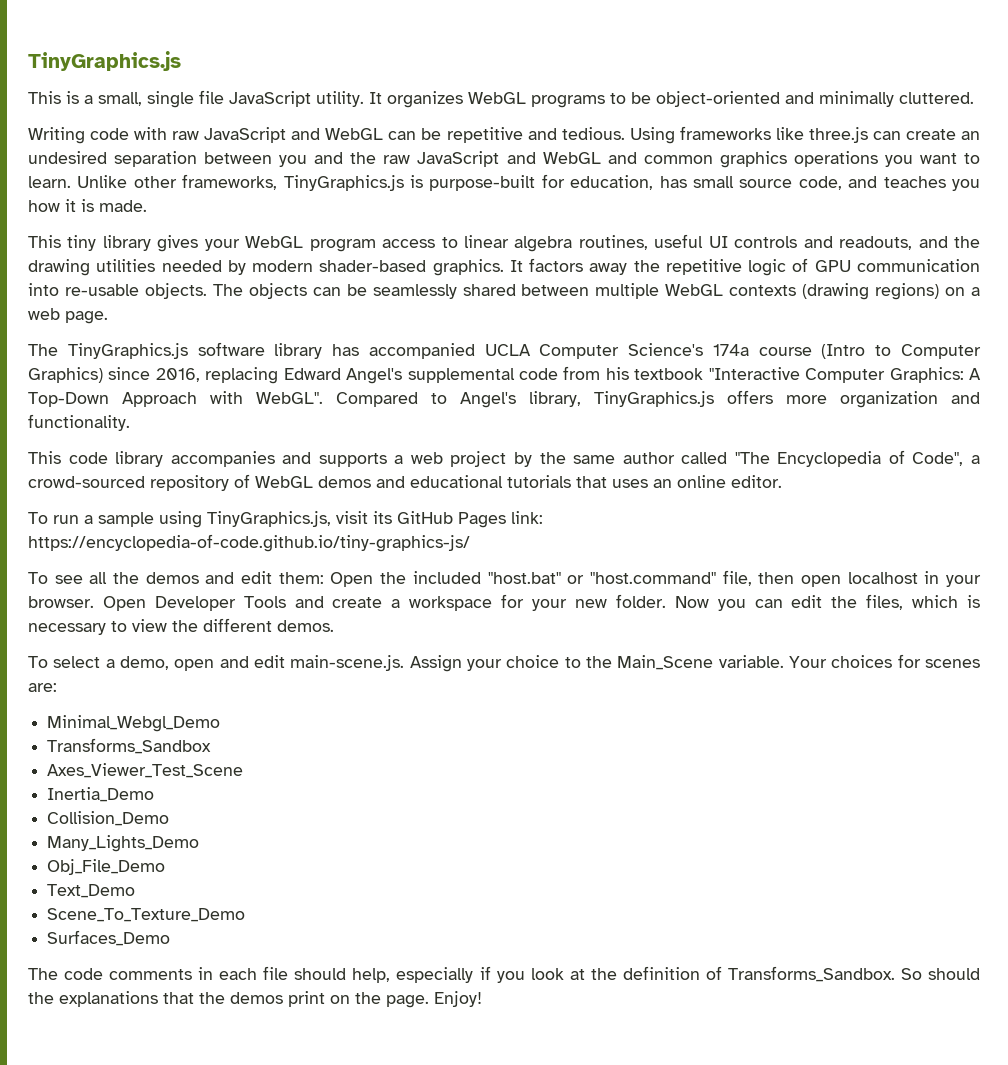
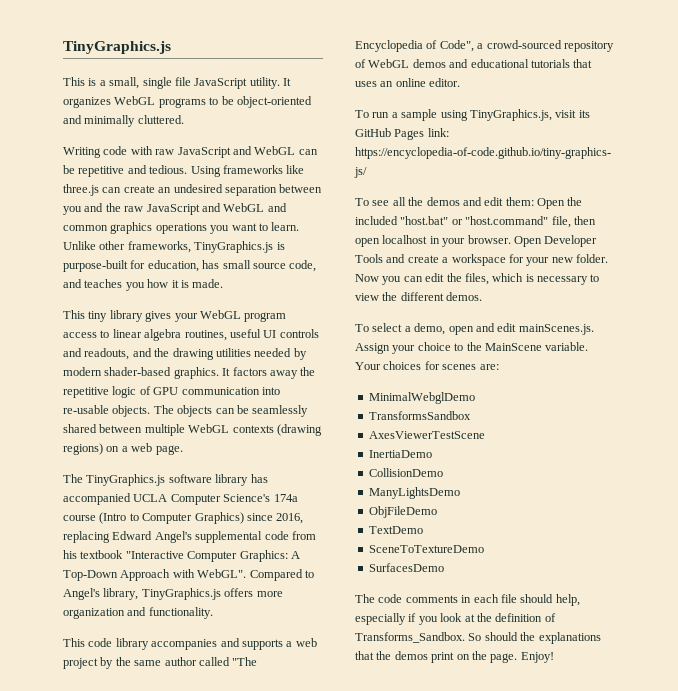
- To select a demo, open and edit main-scene.js. Assign your choice to the Main_Scene variable.
+ To select a demo, open and edit mainScenes.js. Assign your choice to the MainScene variable.
- Minimal_Webgl_Demo
- Transforms_Sandbox
- Axes_Viewer_Test_Scene
- Inertia_Demo
- Collision_Demo
- Many_Lights_Demo
- Obj_File_Demo
- Text_Demo
- Scene_To_Texture_Demo
- Surfaces_Demo
+ MinimalWebglDemo
+ TransformsSandbox
+ AxesViewerTestScene
+ InertiaDemo
+ CollisionDemo
+ ManyLightsDemo
+ ObjFileDemo
+ TextDemo
+ SceneToTextureDemo
+ SurfacesDemo

